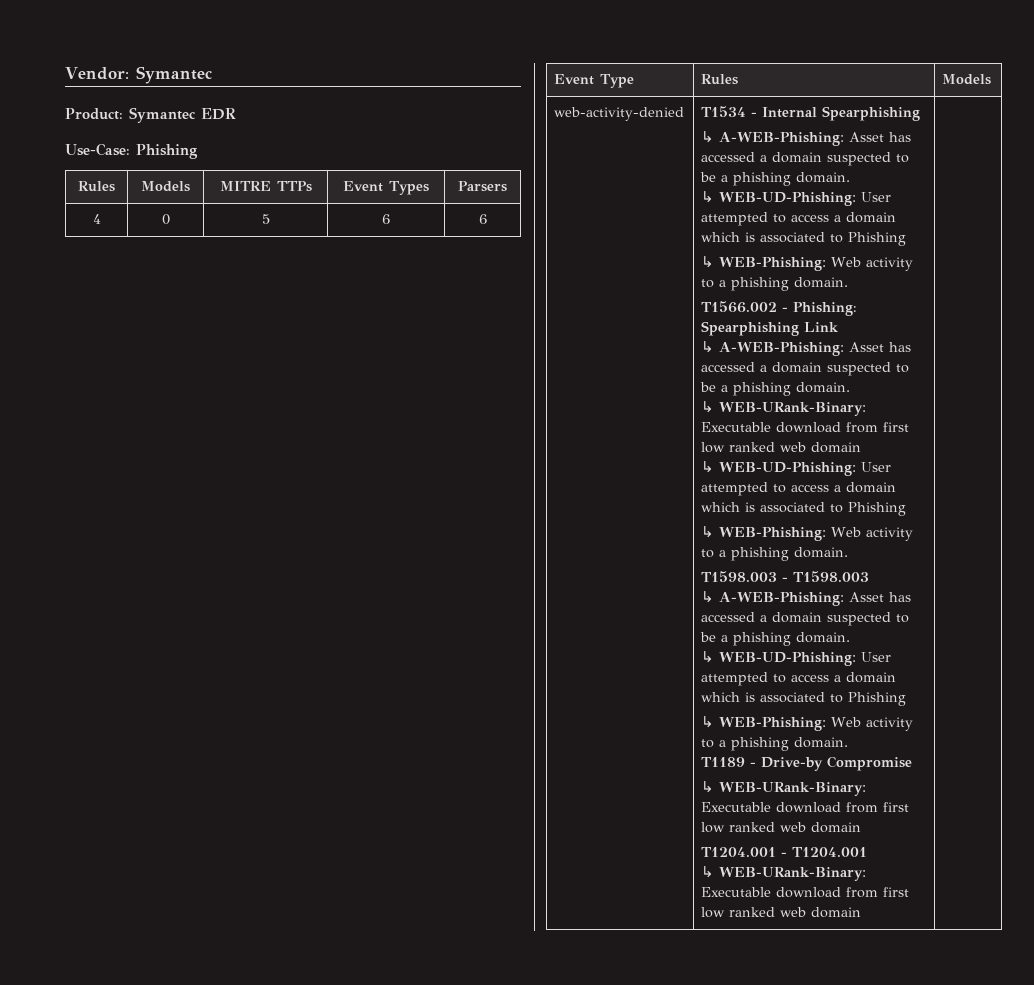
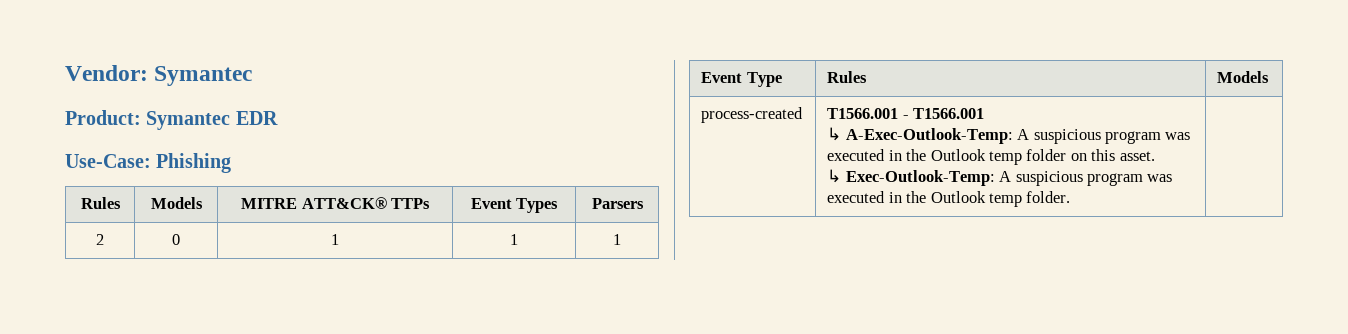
- Rules | Models | MITRE TTPs | Event Types | Parsers
+ Rules | Models | MITRE ATT&CK® TTPs | Event Types | Parsers
- 4 | 0 | 5 | 6 | 6
+ 2 | 0 | 1 | 1 | 1
- web-activity-denied | T1534 - Internal Spearphishing
- ↳ A-WEB-Phishing: Asset has accessed a domain suspected to be a phishing domain.
- ↳ WEB-UD-Phishing: User attempted to access a domain which is associated to Phishing
- ↳ WEB-Phishing: Web activity to a phishing domain.
- T1566.002 - Phishing: Spearphishing Link
- ↳ A-WEB-Phishing: Asset has accessed a domain suspected to be a phishing domain.
- ↳ WEB-URank-Binary: Executable download from first low ranked web domain
- ↳ WEB-UD-Phishing: User attempted to access a domain which is associated to Phishing
- ↳ WEB-Phishing: Web activity to a phishing domain.
- T1598.003 - T1598.003
- ↳ A-WEB-Phishing: Asset has accessed a domain suspected to be a phishing domain.
- ↳ WEB-UD-Phishing: User attempted to access a domain which is associated to Phishing
- ↳ WEB-Phishing: Web activity to a phishing domain.
- T1189 - Drive-by Compromise
- ↳ WEB-URank-Binary: Executable download from first low ranked web domain
- T1204.001 - T1204.001
- ↳ WEB-URank-Binary: Executable download from first low ranked web domain
+ process-created | T1566.001 - T1566.001
+ ↳ A-Exec-Outlook-Temp: A suspicious program was executed in the Outlook temp folder on this asset.
+ ↳ Exec-Outlook-Temp: A suspicious program was executed in the Outlook temp folder.

